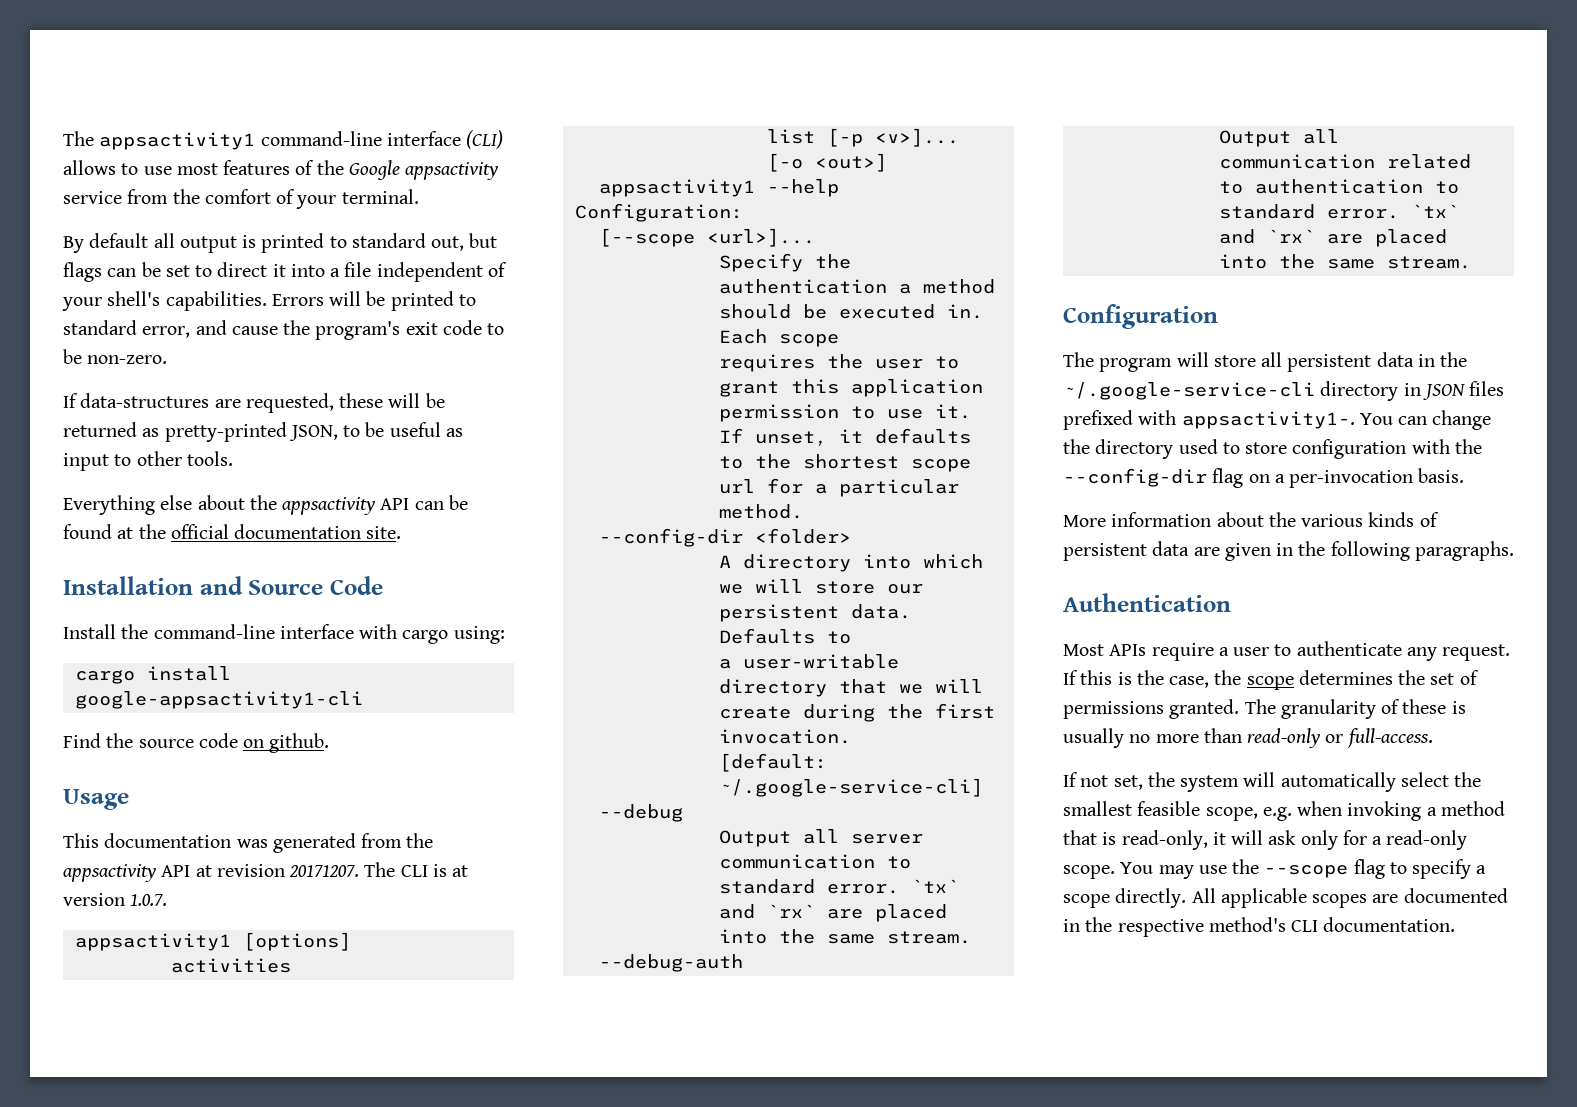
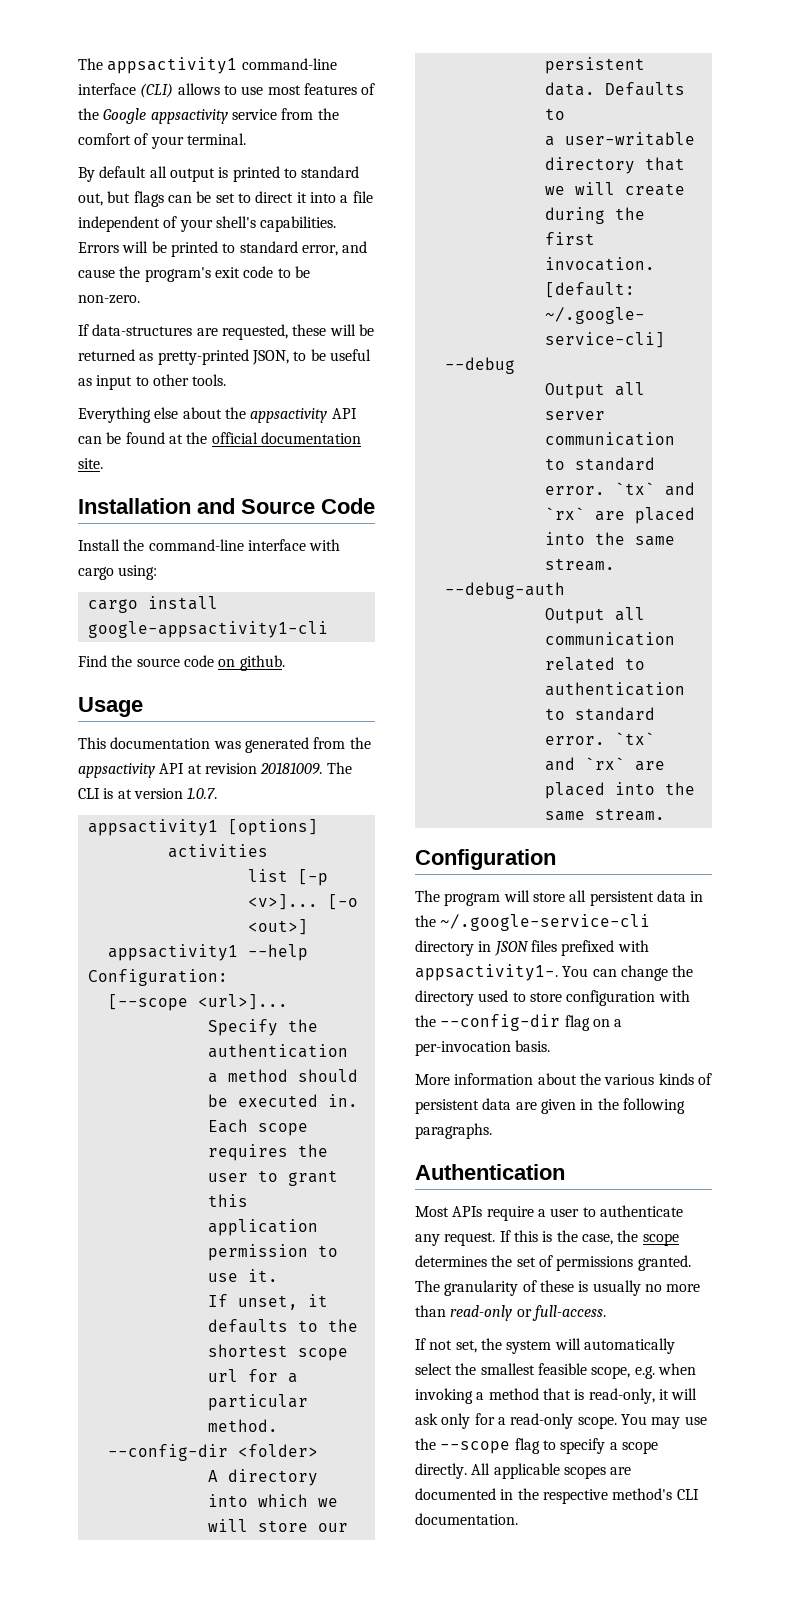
- This documentation was generated from the appsactivity API at revision 20171207.
+ This documentation was generated from the appsactivity API at revision 20181009.

